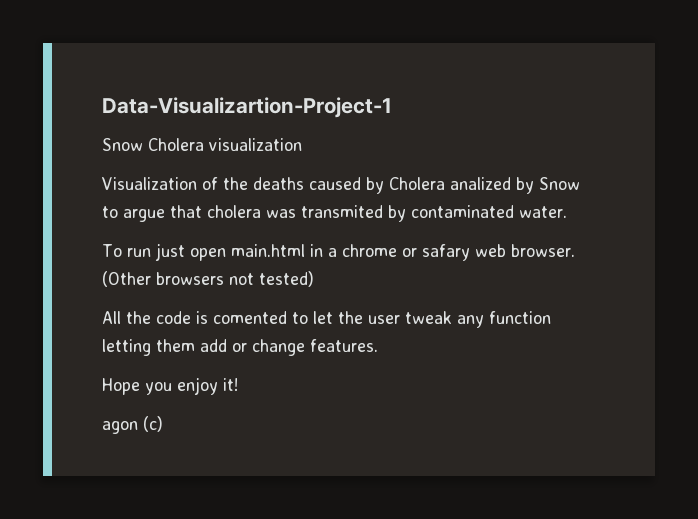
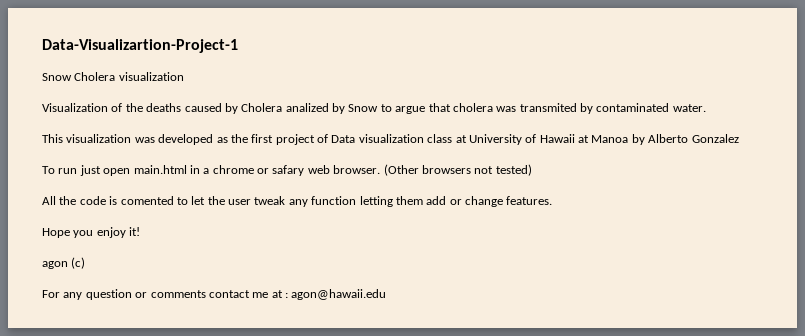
+ This visualization was developed as the first project of Data visualization class at University of Hawaii at Manoa by Alberto Gonzalez
+ For any question or comments contact me at : agon@hawaii.edu

